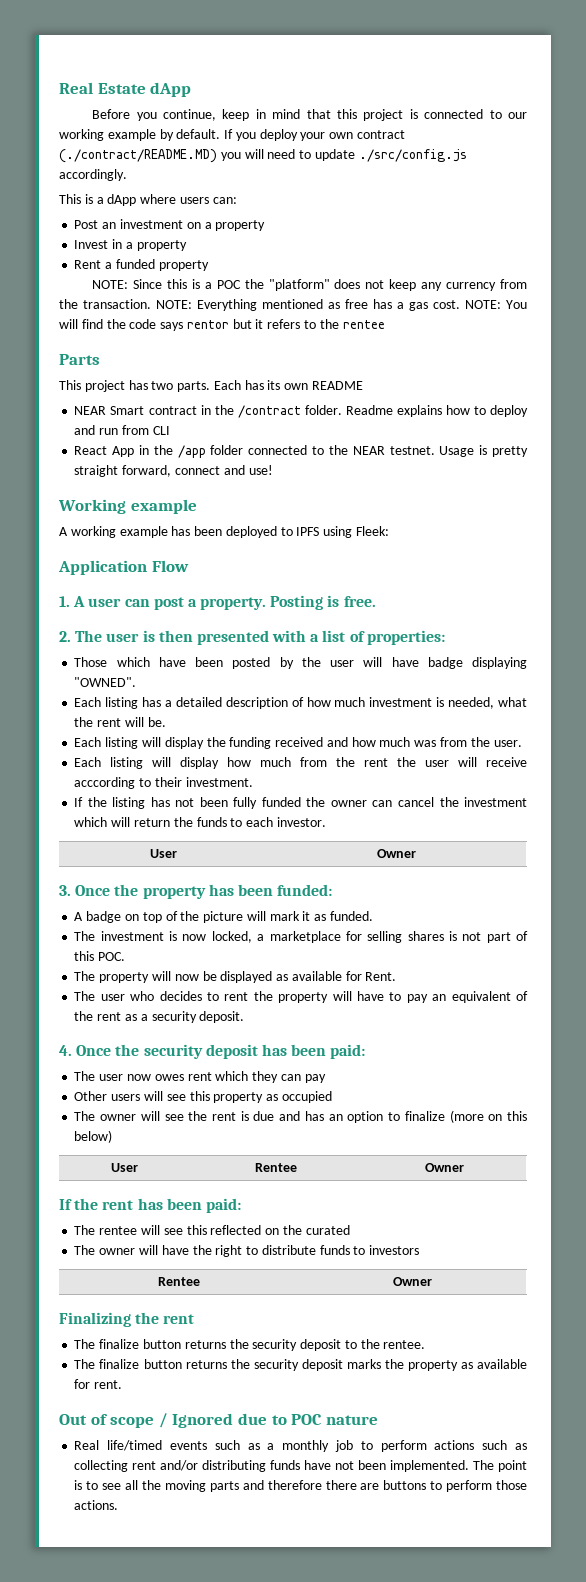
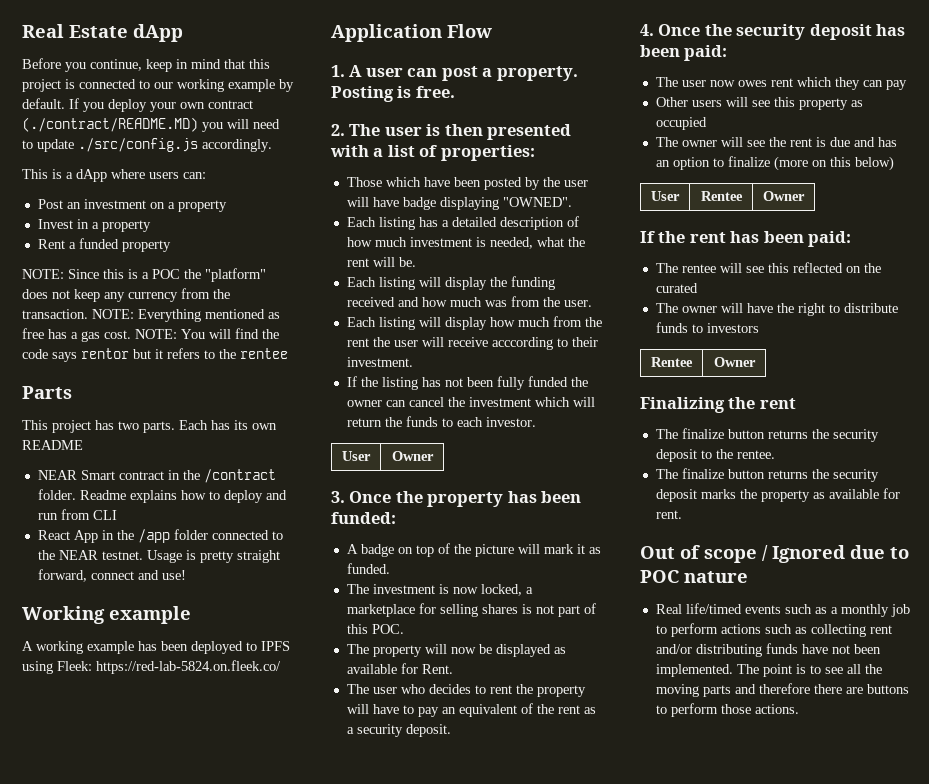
- A working example has been deployed to IPFS using Fleek:
+ A working example has been deployed to IPFS using Fleek: https://red-lab-5824.on.fleek.co/

